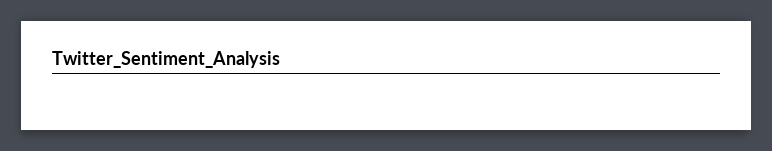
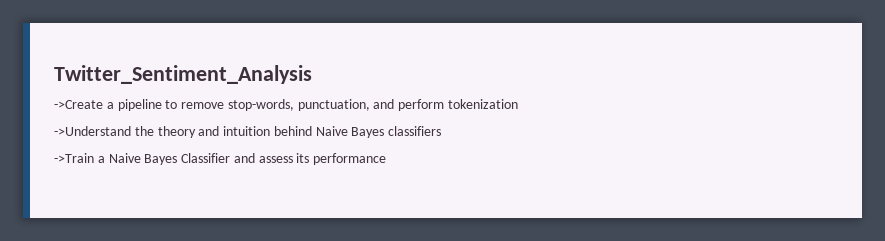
+ ->Create a pipeline to remove stop-words, punctuation, and perform tokenization
+ ->Understand the theory and intuition behind Naive Bayes classifiers
+ ->Train a Naive Bayes Classifier and assess its performance

